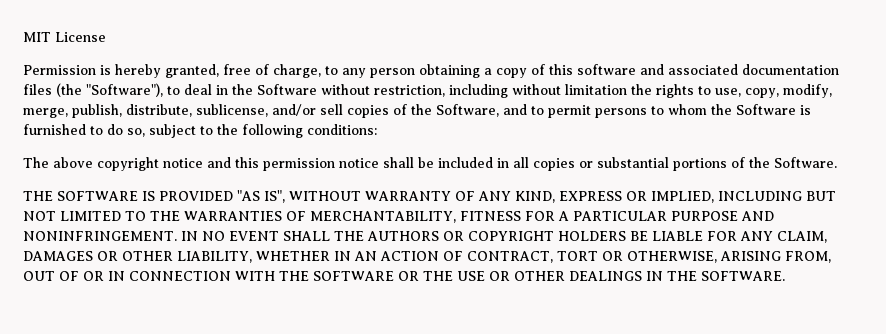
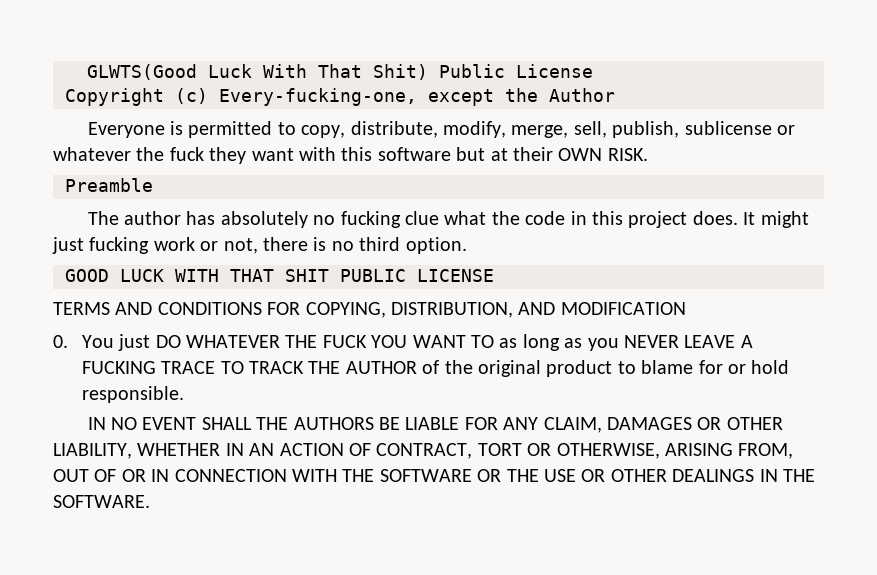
- MIT License
- Permission is hereby granted, free of charge, to any person obtaining a copy of this software and associated documentation files (the "Software"), to deal in the Software without restriction, including without limitation the rights to use, copy, modify, merge, publish, distribute, sublicense, and/or sell copies of the Software, and to permit persons to whom the Software is furnished to do so, subject to the following conditions:
- The above copyright notice and this permission notice shall be included in all copies or substantial portions of the Software.
- THE SOFTWARE IS PROVIDED "AS IS", WITHOUT WARRANTY OF ANY KIND, EXPRESS OR IMPLIED, INCLUDING BUT NOT LIMITED TO THE WARRANTIES OF MERCHANTABILITY, FITNESS FOR A PARTICULAR PURPOSE AND NONINFRINGEMENT. IN NO EVENT SHALL THE AUTHORS OR COPYRIGHT HOLDERS BE LIABLE FOR ANY CLAIM, DAMAGES OR OTHER LIABILITY, WHETHER IN AN ACTION OF CONTRACT, TORT OR OTHERWISE, ARISING FROM, OUT OF OR IN CONNECTION WITH THE SOFTWARE OR THE USE OR OTHER DEALINGS IN THE SOFTWARE.
+ GLWTS(Good Luck With That Shit) Public License
+ Copyright (c) Every-fucking-one, except the Author
+ Everyone is permitted to copy, distribute, modify, merge, sell, publish, sublicense or whatever the fuck they want with this software but at their OWN RISK.
+ Preamble
+ The author has absolutely no fucking clue what the code in this project does. It might just fucking work or not, there is no third option.
+ GOOD LUCK WITH THAT SHIT PUBLIC LICENSE
+ TERMS AND CONDITIONS FOR COPYING, DISTRIBUTION, AND MODIFICATION
+ 0. You just DO WHATEVER THE FUCK YOU WANT TO as long as you NEVER LEAVE A FUCKING TRACE TO TRACK THE AUTHOR of the original product to blame for or hold responsible.
+ IN NO EVENT SHALL THE AUTHORS BE LIABLE FOR ANY CLAIM, DAMAGES OR OTHER LIABILITY, WHETHER IN AN ACTION OF CONTRACT, TORT OR OTHERWISE, ARISING FROM, OUT OF OR IN CONNECTION WITH THE SOFTWARE OR THE USE OR OTHER DEALINGS IN THE SOFTWARE.

